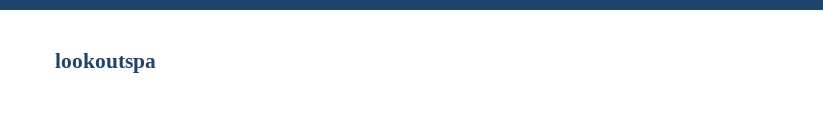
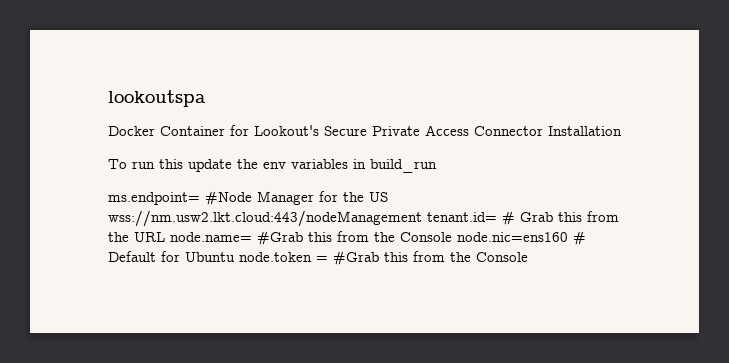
+ Docker Container for Lookout's Secure Private Access Connector Installation
+ To run this update the env variables in build_run
+ ms.endpoint= #Node Manager for the US wss://nm.usw2.lkt.cloud:443/nodeManagement tenant.id= # Grab this from the URL node.name= #Grab this from the Console node.nic=ens160 # Default for Ubuntu node.token = #Grab this from the Console

